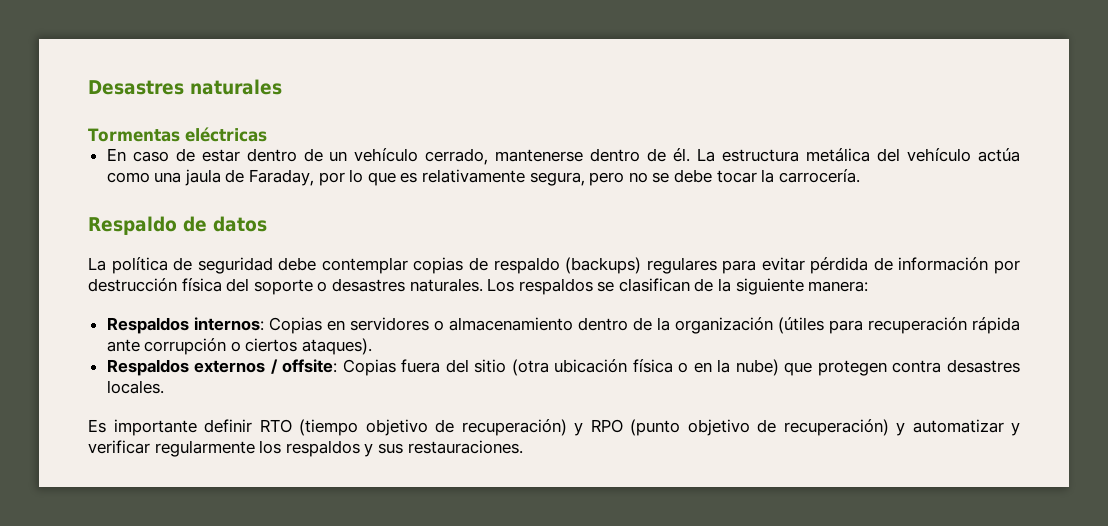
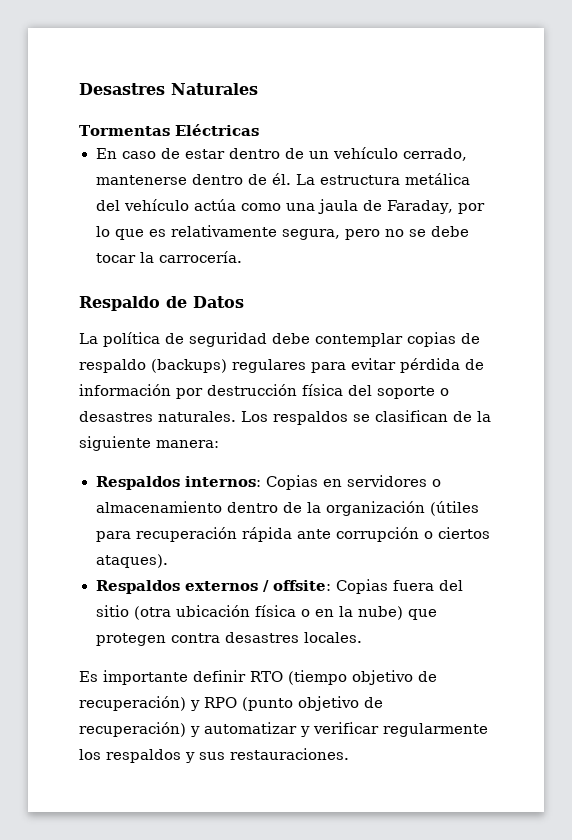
- Desastres naturales
+ Desastres Naturales
- Tormentas eléctricas
+ Tormentas Eléctricas
- Respaldo de datos
+ Respaldo de Datos

